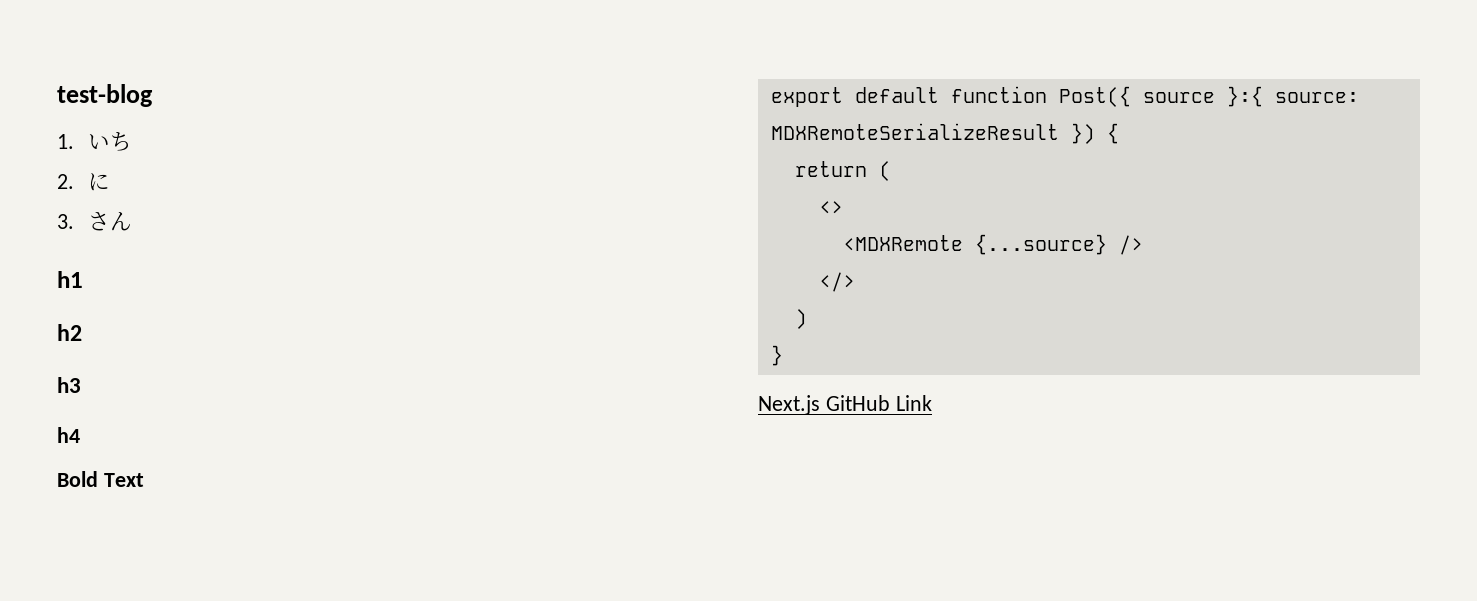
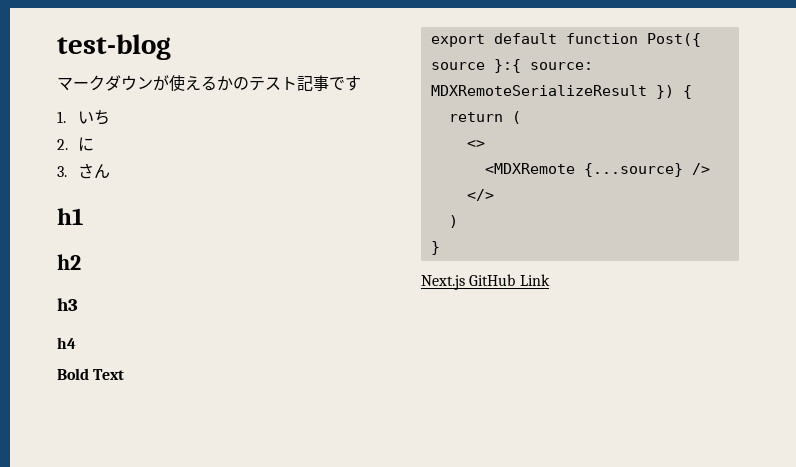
+ マークダウンが使えるかのテスト記事です

